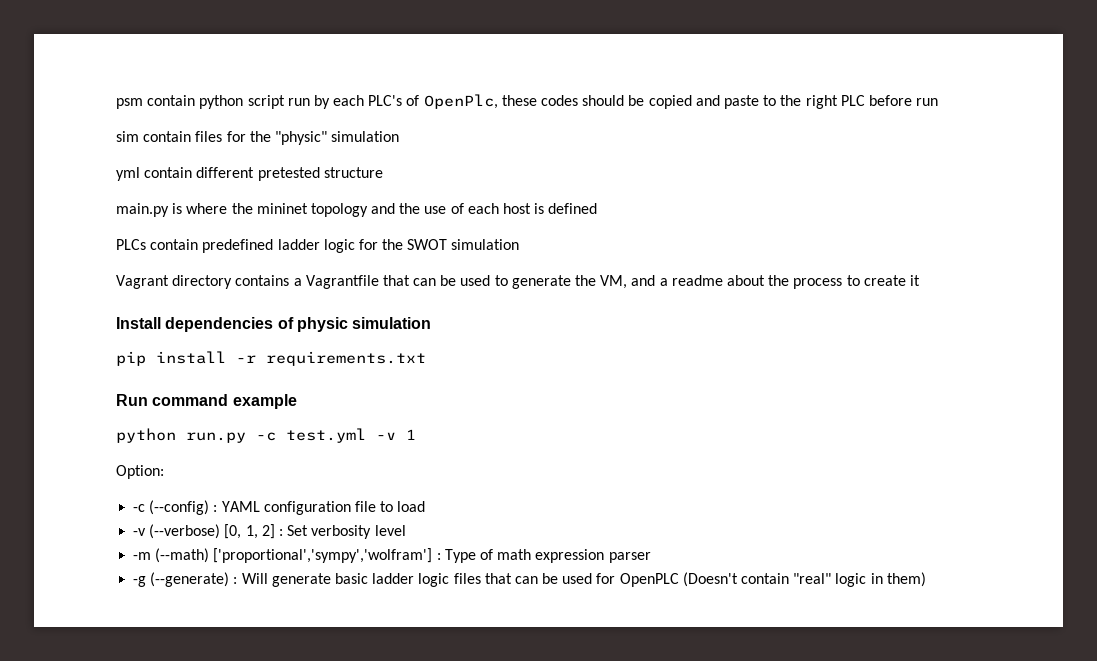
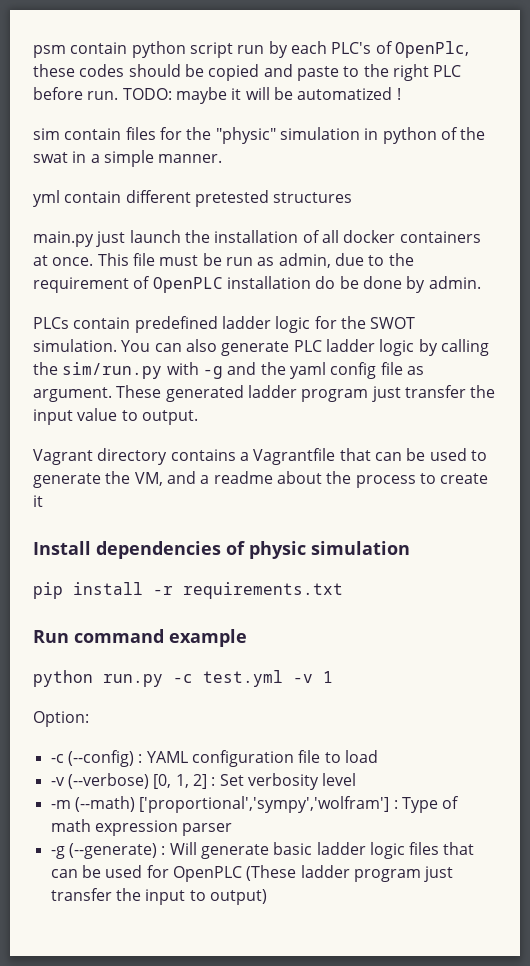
- psm contain python script run by each PLC's of OpenPlc, these codes should be copied and paste to the right PLC before run
+ psm contain python script run by each PLC's of OpenPlc, these codes should be copied and paste to the right PLC before run. TODO: maybe it will be automatized !
- sim contain files for the "physic" simulation
+ sim contain files for the "physic" simulation in python of the swat in a simple manner.
- yml contain different pretested structure
+ yml contain different pretested structures
- main.py is where the mininet topology and the use of each host is defined
+ main.py just launch the installation of all docker containers at once. This file must be run as admin, due to the requirement of OpenPLC installation do be done by admin.
- PLCs contain predefined ladder logic for the SWOT simulation
+ PLCs contain predefined ladder logic for the SWOT simulation. You can also generate PLC ladder logic by calling the sim/run.py with -g and the yaml config file as argument. These generated ladder program just transfer the input value to output.
- -g (--generate) : Will generate basic ladder logic files that can be used for OpenPLC (Doesn't contain "real" logic in them)
+ -g (--generate) : Will generate basic ladder logic files that can be used for OpenPLC (These ladder program just transfer the input to output)

